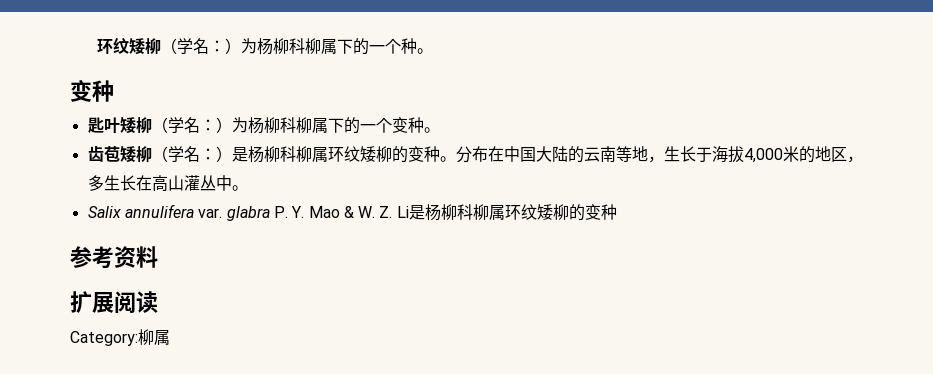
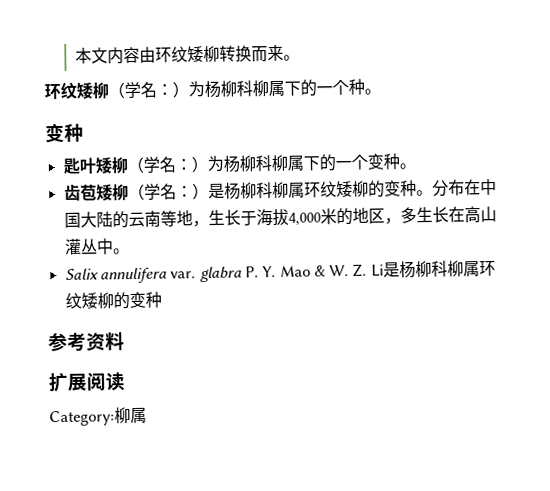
+ 本文内容由环纹矮柳转换而来。

